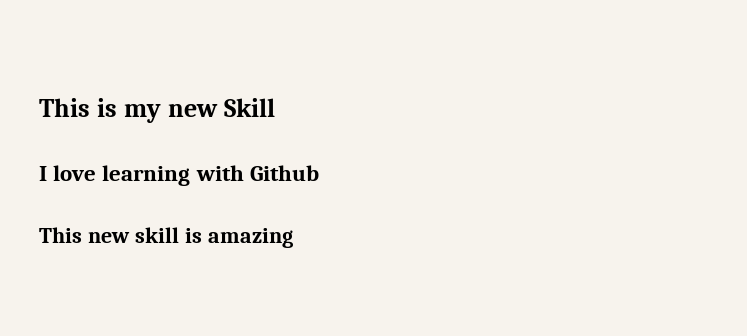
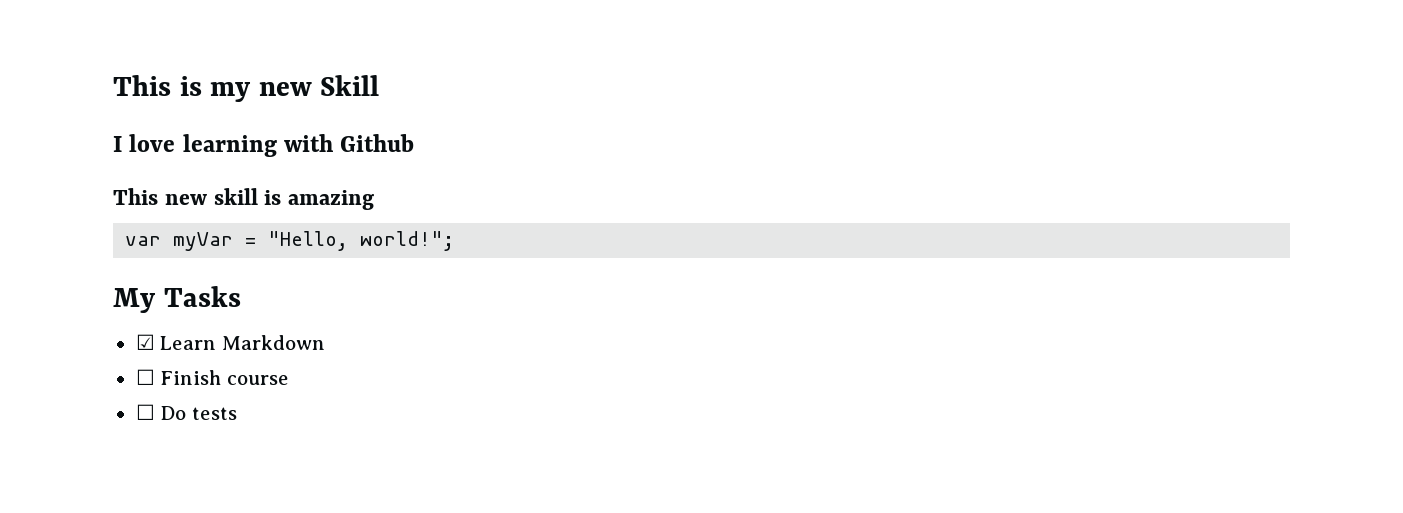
+ var myVar = "Hello, world!";
+ My Tasks
+ ☑ Learn Markdown
+ ☐ Finish course
+ ☐ Do tests

